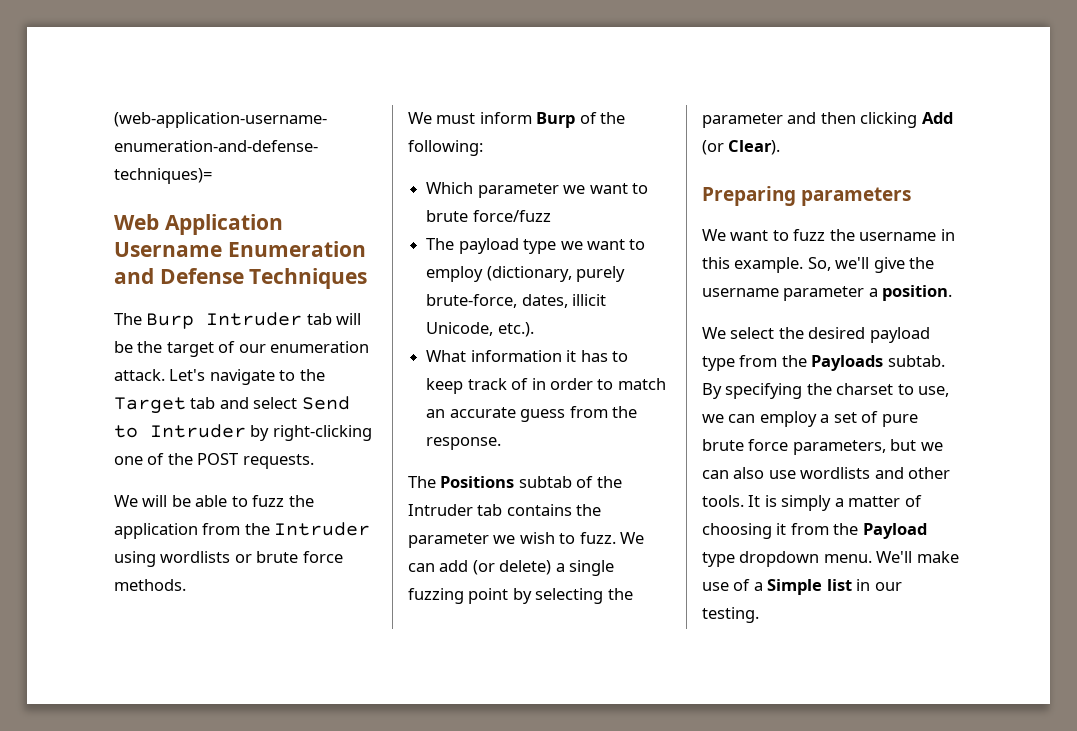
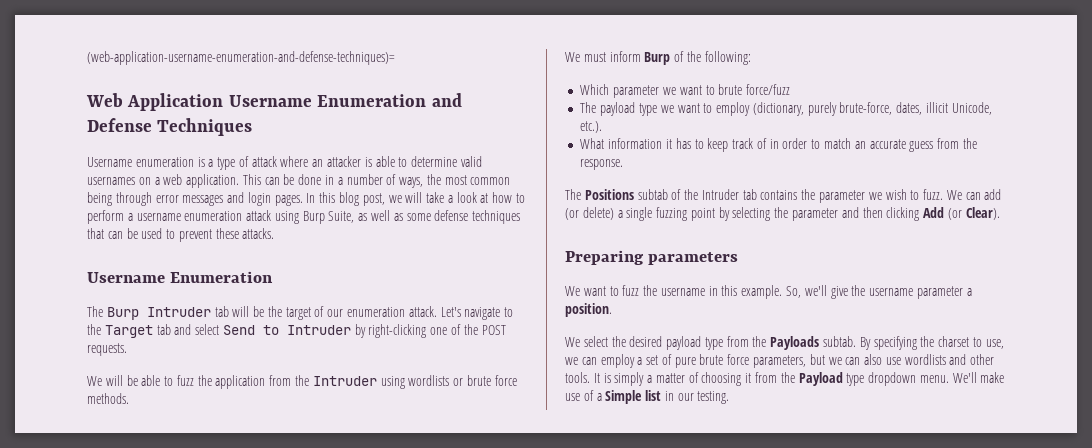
+ Username enumeration is a type of attack where an attacker is able to determine valid usernames on a web application. This can be done in a number of ways, the most common being through error messages and login pages. In this blog post, we will take a look at how to perform a username enumeration attack using Burp Suite, as well as some defense techniques that can be used to prevent these attacks.
+ Username Enumeration

